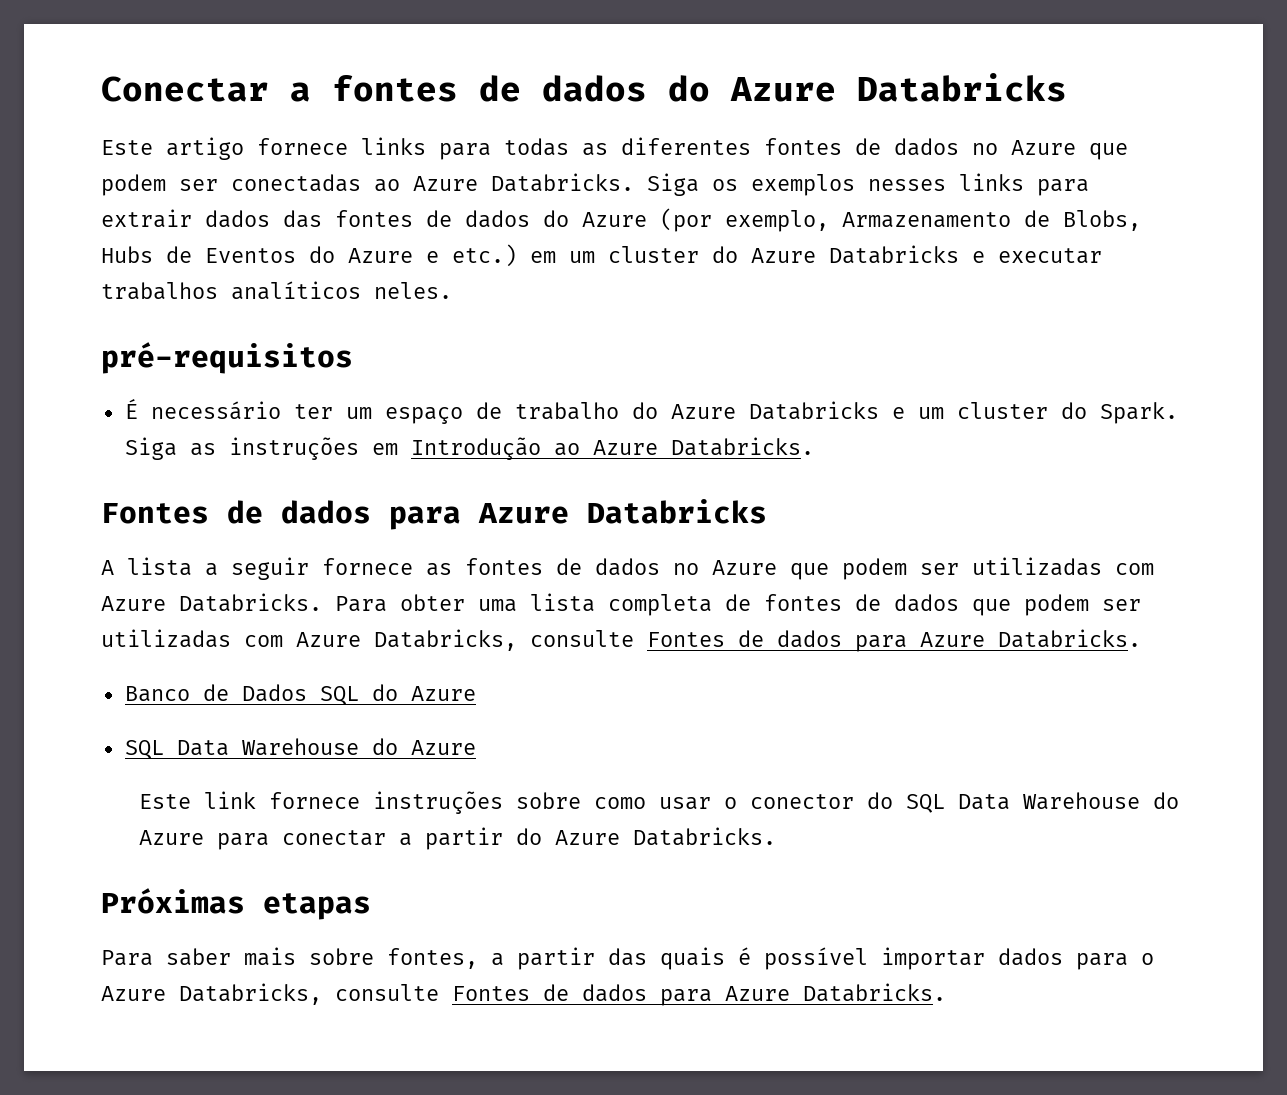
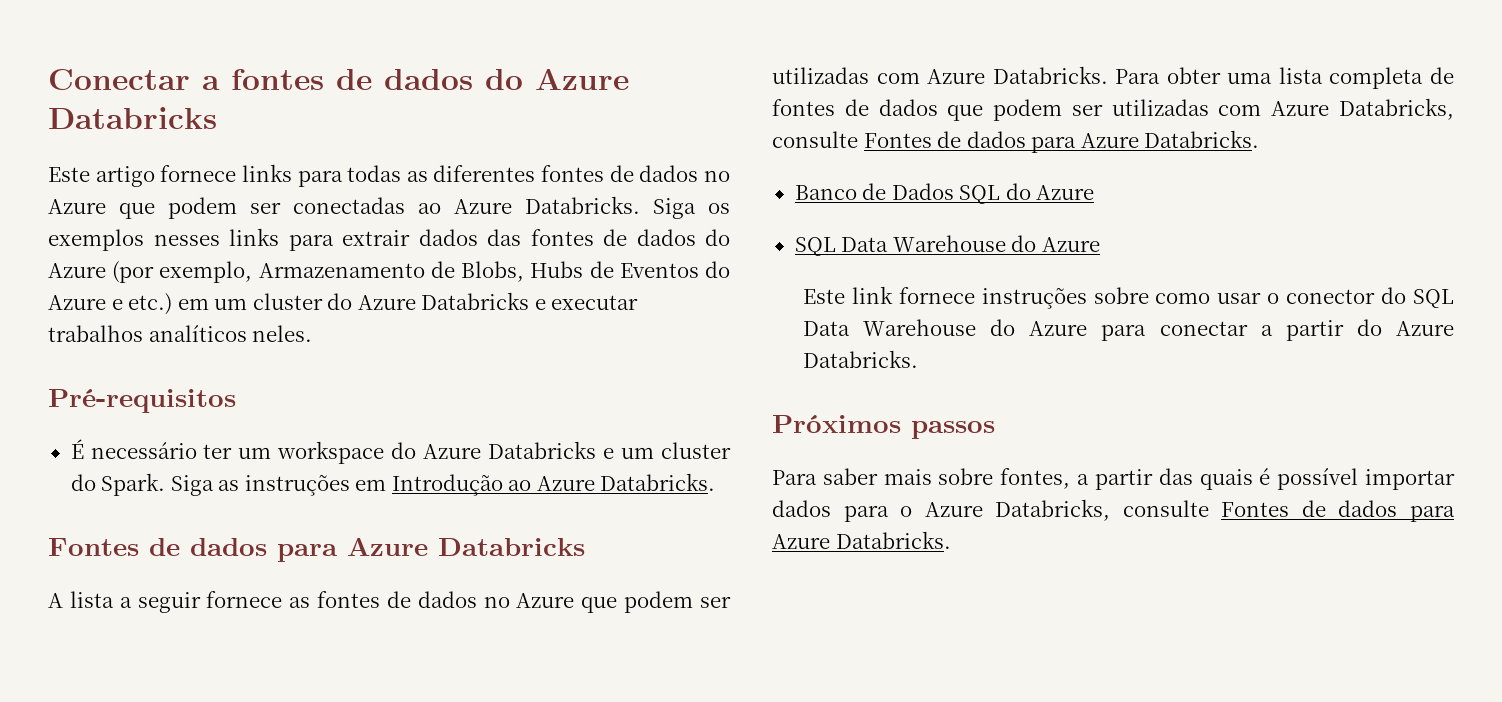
- pré-requisitos
+ Pré-requisitos
- É necessário ter um espaço de trabalho do Azure Databricks e um cluster do Spark.
+ É necessário ter um workspace do Azure Databricks e um cluster do Spark.
- Próximas etapas
+ Próximos passos

